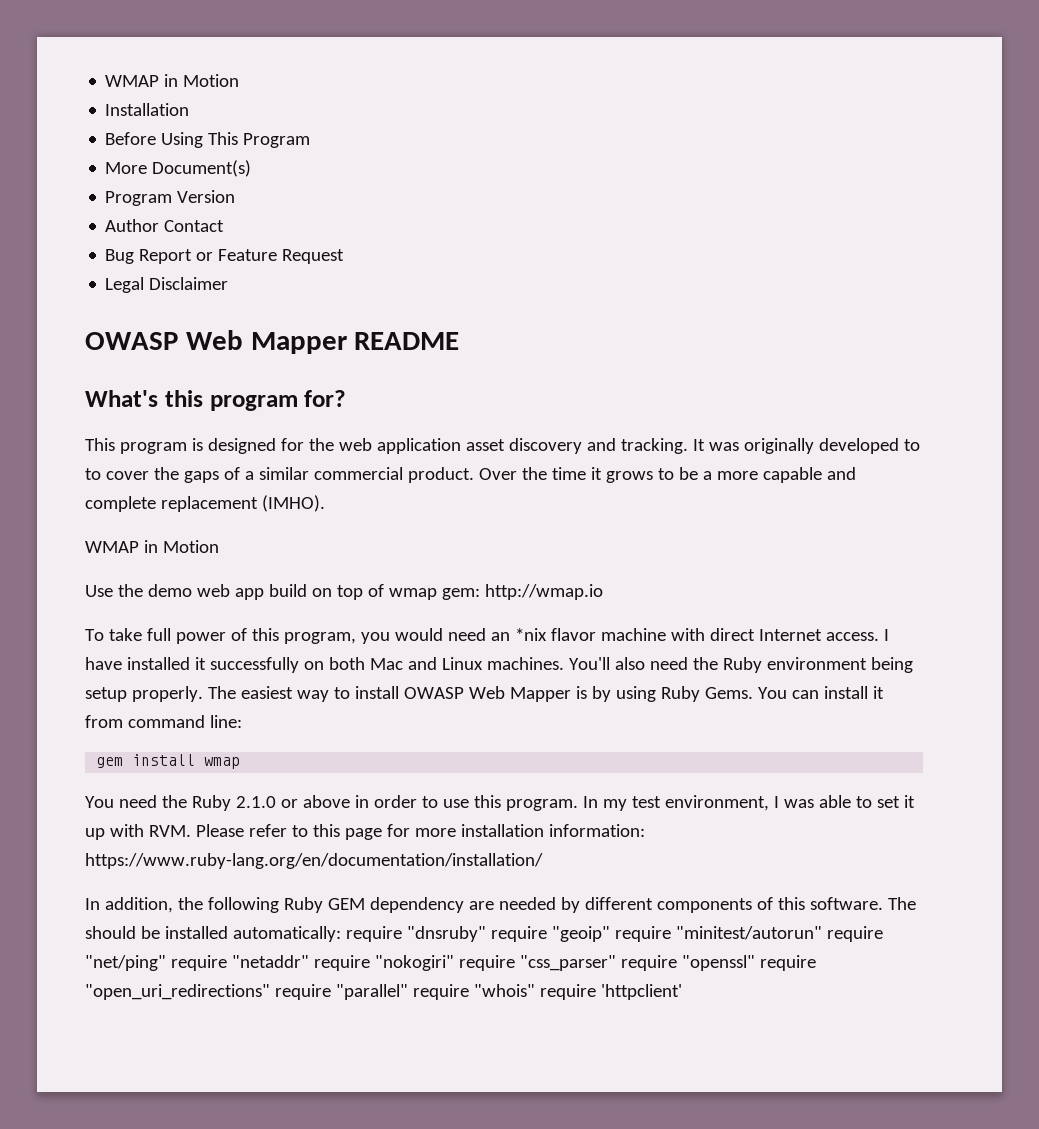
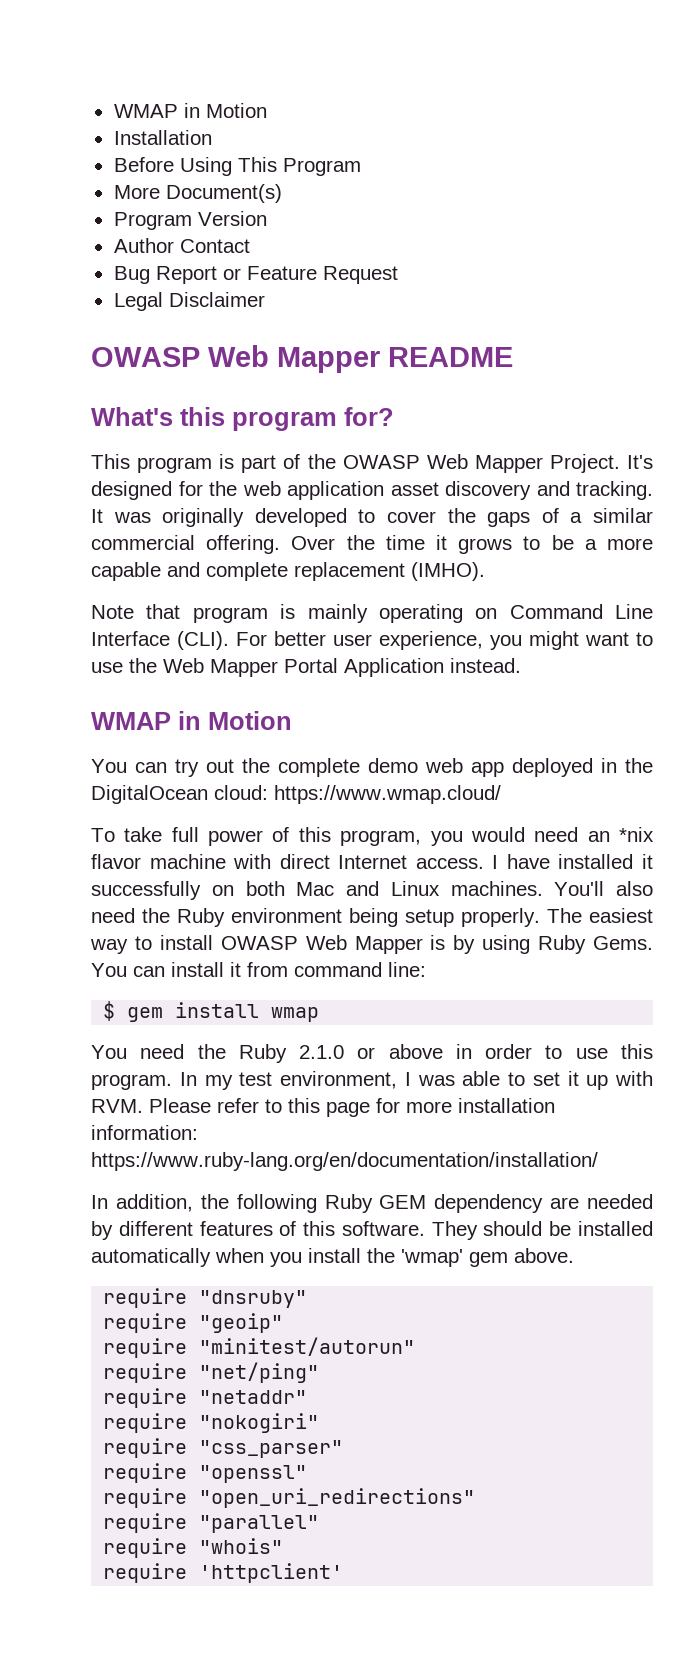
- This program is designed for the web application asset discovery and tracking.
+ This program is part of the OWASP Web Mapper Project. It's designed for the web application asset discovery and tracking.
- It was originally developed to to cover the gaps of a similar commercial product.
+ It was originally developed to cover the gaps of a similar commercial offering.
  Over the time it grows to be a more capable and complete replacement (IMHO).
+ Note that program is mainly operating on Command Line Interface (CLI). For better user experience, you might want to use the Web Mapper Portal Application instead.
  WMAP in Motion
- Use the demo web app build on top of wmap gem: http://wmap.io
+ You can try out the complete demo web app deployed in the DigitalOcean cloud: https://www.wmap.cloud/
- gem install wmap
+ $ gem install wmap
- In addition, the following Ruby GEM dependency are needed by different components of this software.
+ In addition, the following Ruby GEM dependency are needed by different features of this software.
- The should be installed automatically: require "dnsruby" require "geoip" require "minitest/autorun" require "net/ping" require "netaddr" require "nokogiri" require "css_parser" require "openssl" require "open_uri_redirections" require "parallel" require "whois" require 'httpclient'
+ They should be installed automatically when you install the 'wmap' gem above.
+ require "dnsruby"
+ require "geoip"
+ require "minitest/autorun"
+ require "net/ping"
+ require "netaddr"
+ require "nokogiri"
+ require "css_parser"
+ require "openssl"
+ require "open_uri_redirections"
+ require "parallel"
+ require "whois"
+ require 'httpclient'

